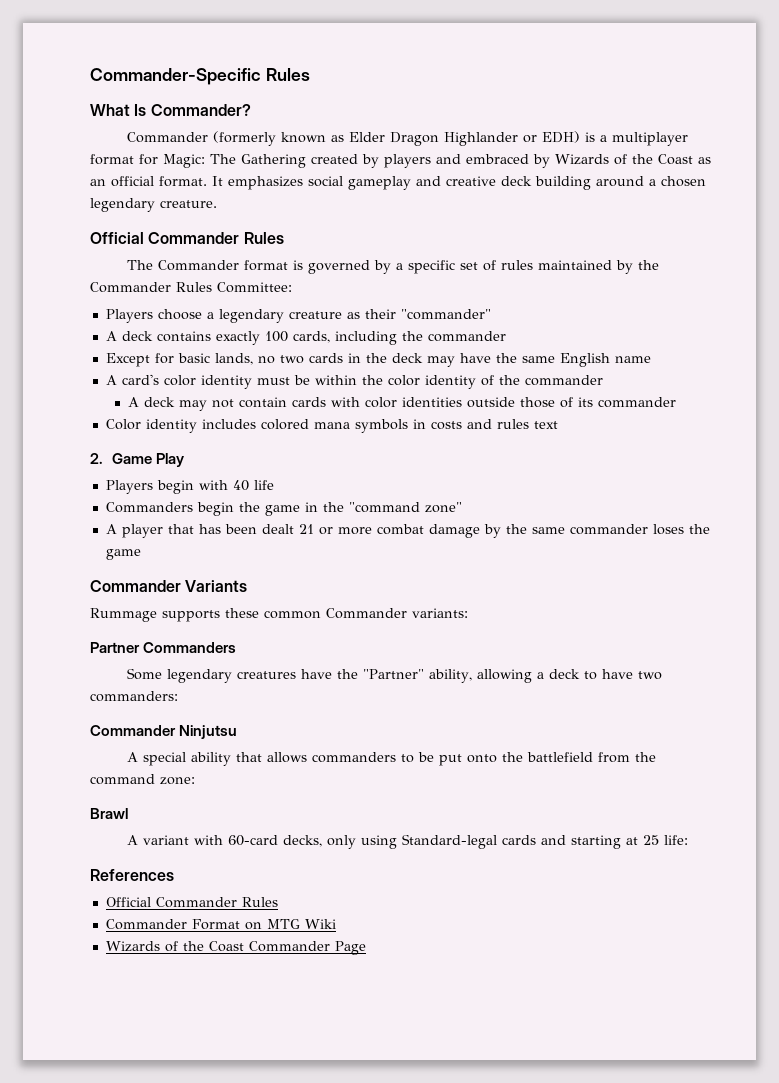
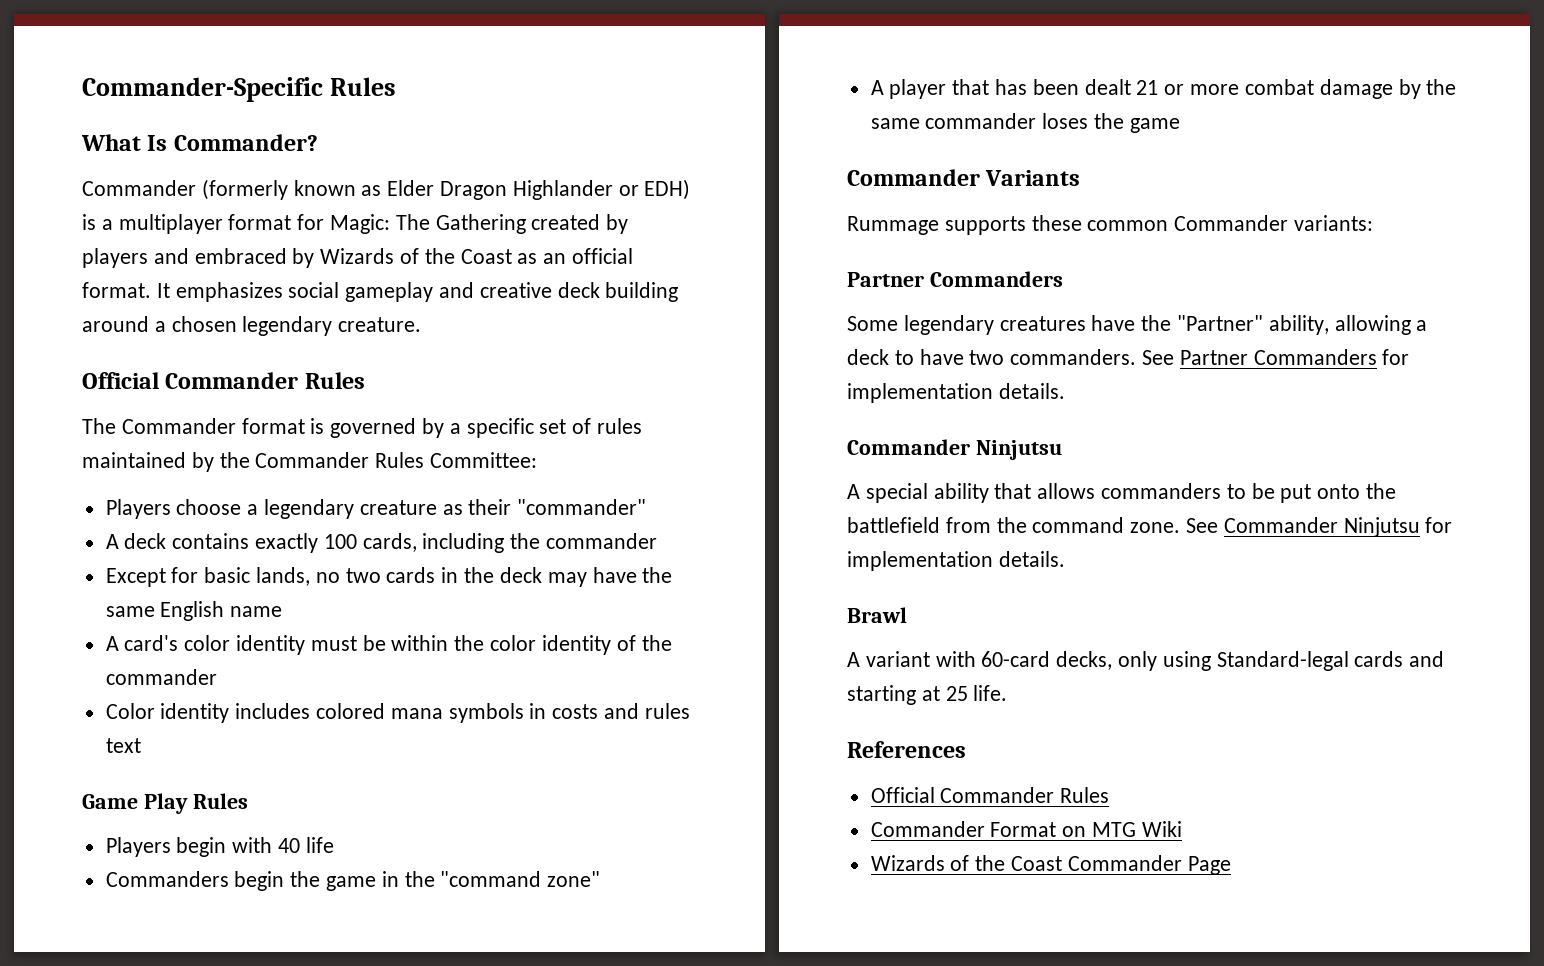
- A deck may not contain cards with color identities outside those of its commander
- 2. Game Play
+ Game Play Rules
- Some legendary creatures have the "Partner" ability, allowing a deck to have two commanders:
+ Some legendary creatures have the "Partner" ability, allowing a deck to have two commanders. See Partner Commanders for implementation details.
- A special ability that allows commanders to be put onto the battlefield from the command zone:
+ A special ability that allows commanders to be put onto the battlefield from the command zone. See Commander Ninjutsu for implementation details.
- A variant with 60-card decks, only using Standard-legal cards and starting at 25 life:
+ A variant with 60-card decks, only using Standard-legal cards and starting at 25 life.

